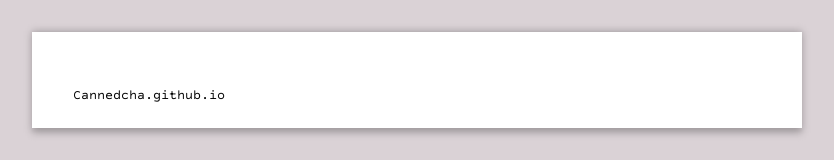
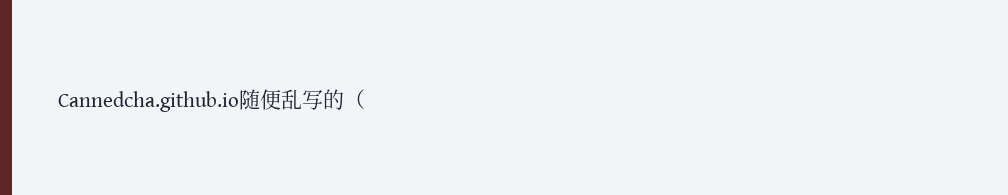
- Cannedcha.github.io
+ Cannedcha.github.io随便乱写的（

